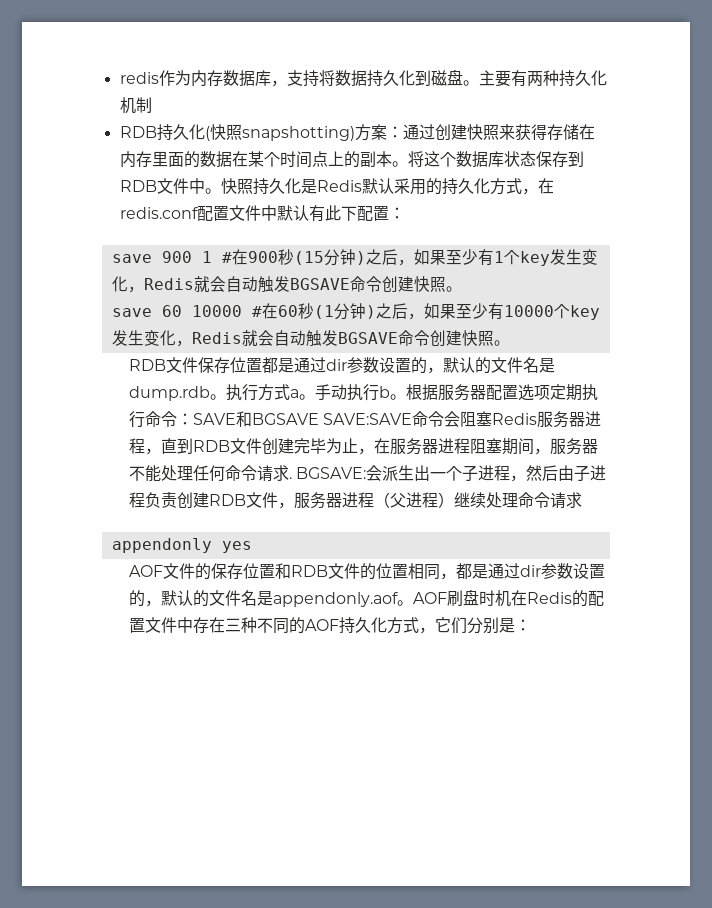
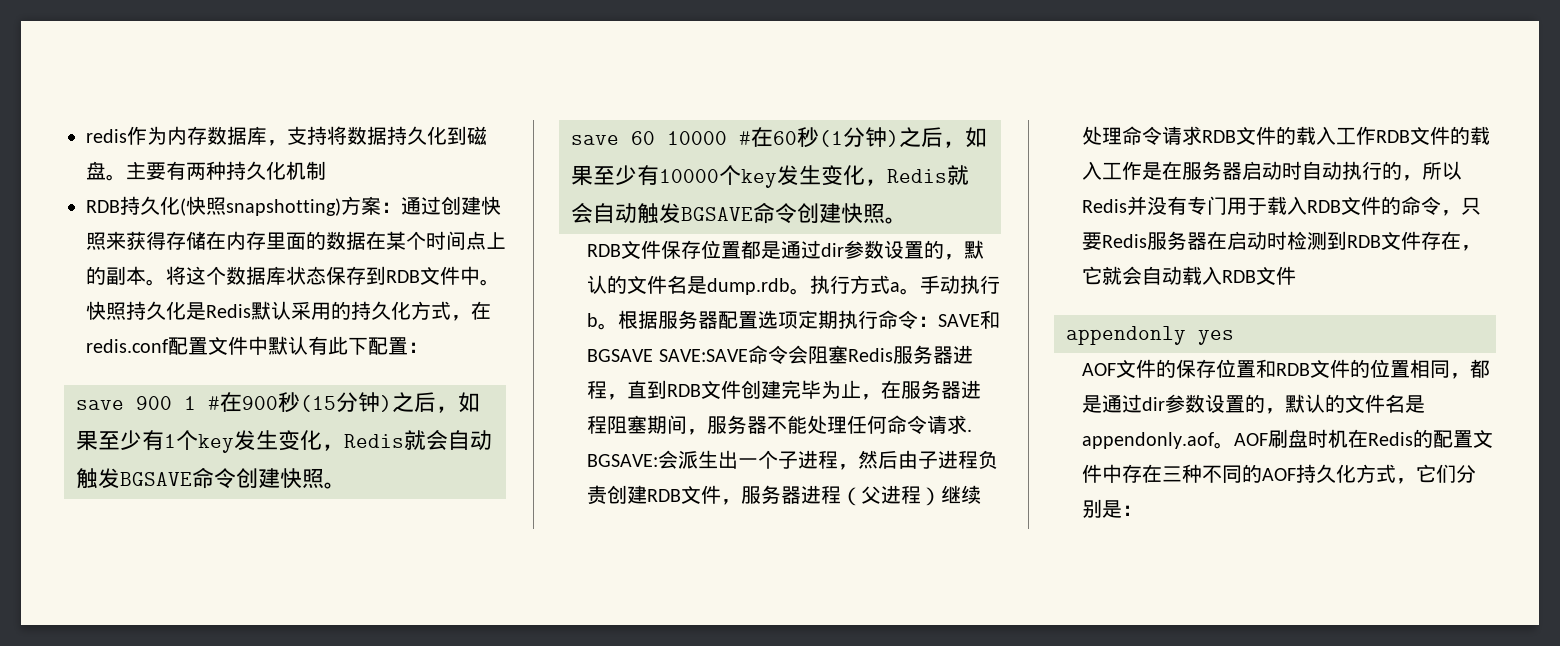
- BGSAVE:会派生出一个子进程，然后由子进程负责创建RDB文件，服务器进程（父进程）继续处理命令请求
+ BGSAVE:会派生出一个子进程，然后由子进程负责创建RDB文件，服务器进程（父进程）继续处理命令请求RDB文件的载入工作RDB文件的载入工作是在服务器启动时自动执行的，所以Redis并没有专门用于载入RDB文件的命令，只要Redis服务器在启动时检测到RDB文件存在，它就会自动载入RDB文件

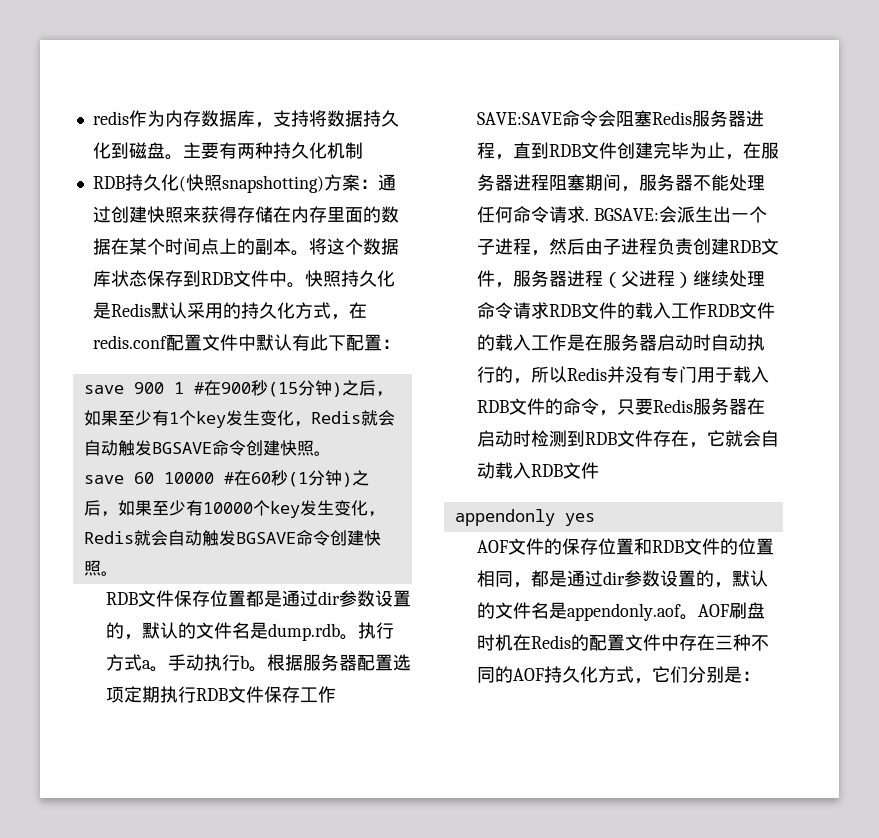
- 根据服务器配置选项定期执行命令：SAVE和BGSAVE SAVE:SAVE命令会阻塞Redis服务器进程，直到RDB文件创建完毕为止，在服务器进程阻塞期间，服务器不能处理任何命令请求.
+ 根据服务器配置选项定期执行RDB文件保存工作SAVE:SAVE命令会阻塞Redis服务器进程，直到RDB文件创建完毕为止，在服务器进程阻塞期间，服务器不能处理任何命令请求.

